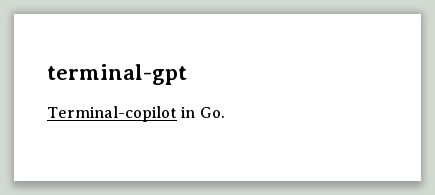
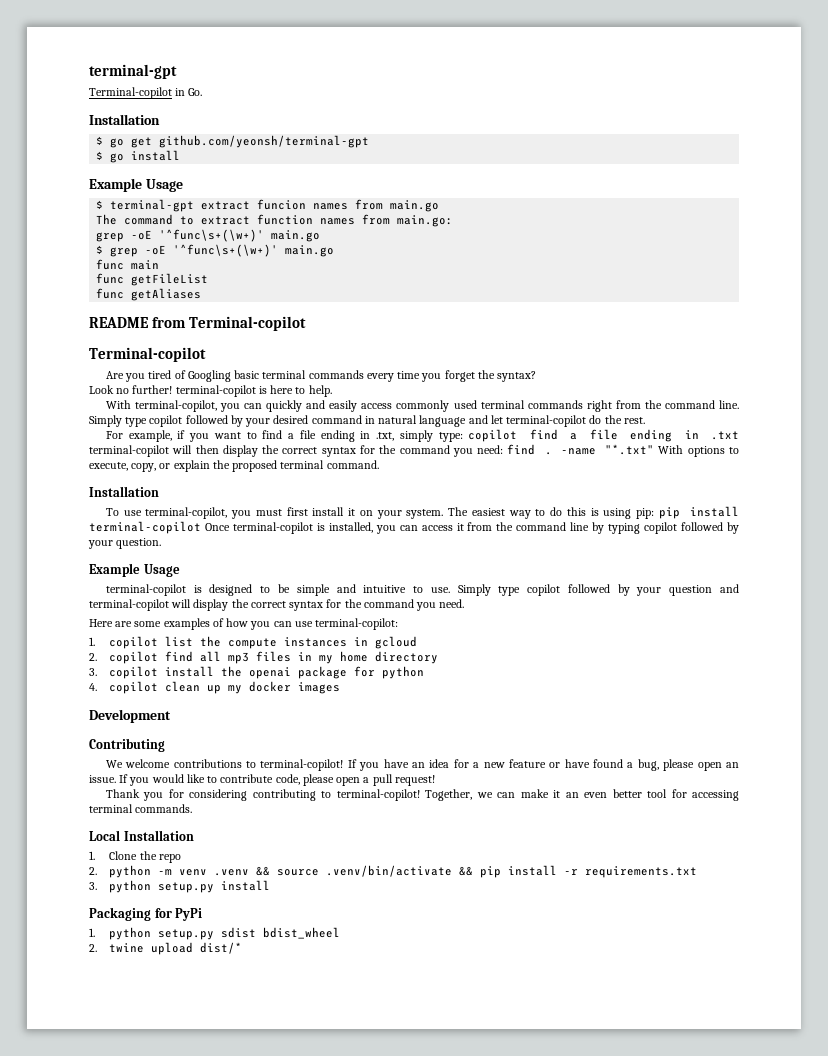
  Terminal-copilot in Go.
+ Installation
+ $ go get github.com/yeonsh/terminal-gpt
+ $ go install
+ Example Usage
+ $ terminal-gpt extract funcion names from main.go
+ The command to extract function names from main.go:
+ grep -oE '^func\s+(\w+)' main.go
+ $ grep -oE '^func\s+(\w+)' main.go
+ func main
+ func getFileList
+ func getAliases
+ README from Terminal-copilot
+ Terminal-copilot
+ Are you tired of Googling basic terminal commands every time you forget the syntax?
+ Look no further! terminal-copilot is here to help.
+ With terminal-copilot, you can quickly and easily access commonly used terminal commands right from the command line. Simply type copilot followed by your desired command in natural language and let terminal-copilot do the rest.
+ For example, if you want to find a file ending in .txt, simply type: copilot find a file ending in .txt terminal-copilot will then display the correct syntax for the command you need: find . -name "*.txt" With options to execute, copy, or explain the proposed terminal command.
+ Installation
+ To use terminal-copilot, you must first install it on your system. The easiest way to do this is using pip: pip install terminal-copilot Once terminal-copilot is installed, you can access it from the command line by typing copilot followed by your question.
+ Example Usage
+ terminal-copilot is designed to be simple and intuitive to use. Simply type copilot followed by your question and terminal-copilot will display the correct syntax for the command you need.
+ Here are some examples of how you can use terminal-copilot:
+ 1. copilot list the compute instances in gcloud
+ 2. copilot find all mp3 files in my home directory
+ 3. copilot install the openai package for python
+ 4. copilot clean up my docker images
+ Development
+ Contributing
+ We welcome contributions to terminal-copilot! If you have an idea for a new feature or have found a bug, please open an issue. If you would like to contribute code, please open a pull request!
+ Thank you for considering contributing to terminal-copilot! Together, we can make it an even better tool for accessing terminal commands.
+ Local Installation
+ 1. Clone the repo
+ 2. python -m venv .venv && source .venv/bin/activate && pip install -r requirements.txt
+ 3. python setup.py install
+ Packaging for PyPi
+ 1. python setup.py sdist bdist_wheel
+ 2. twine upload dist/*

